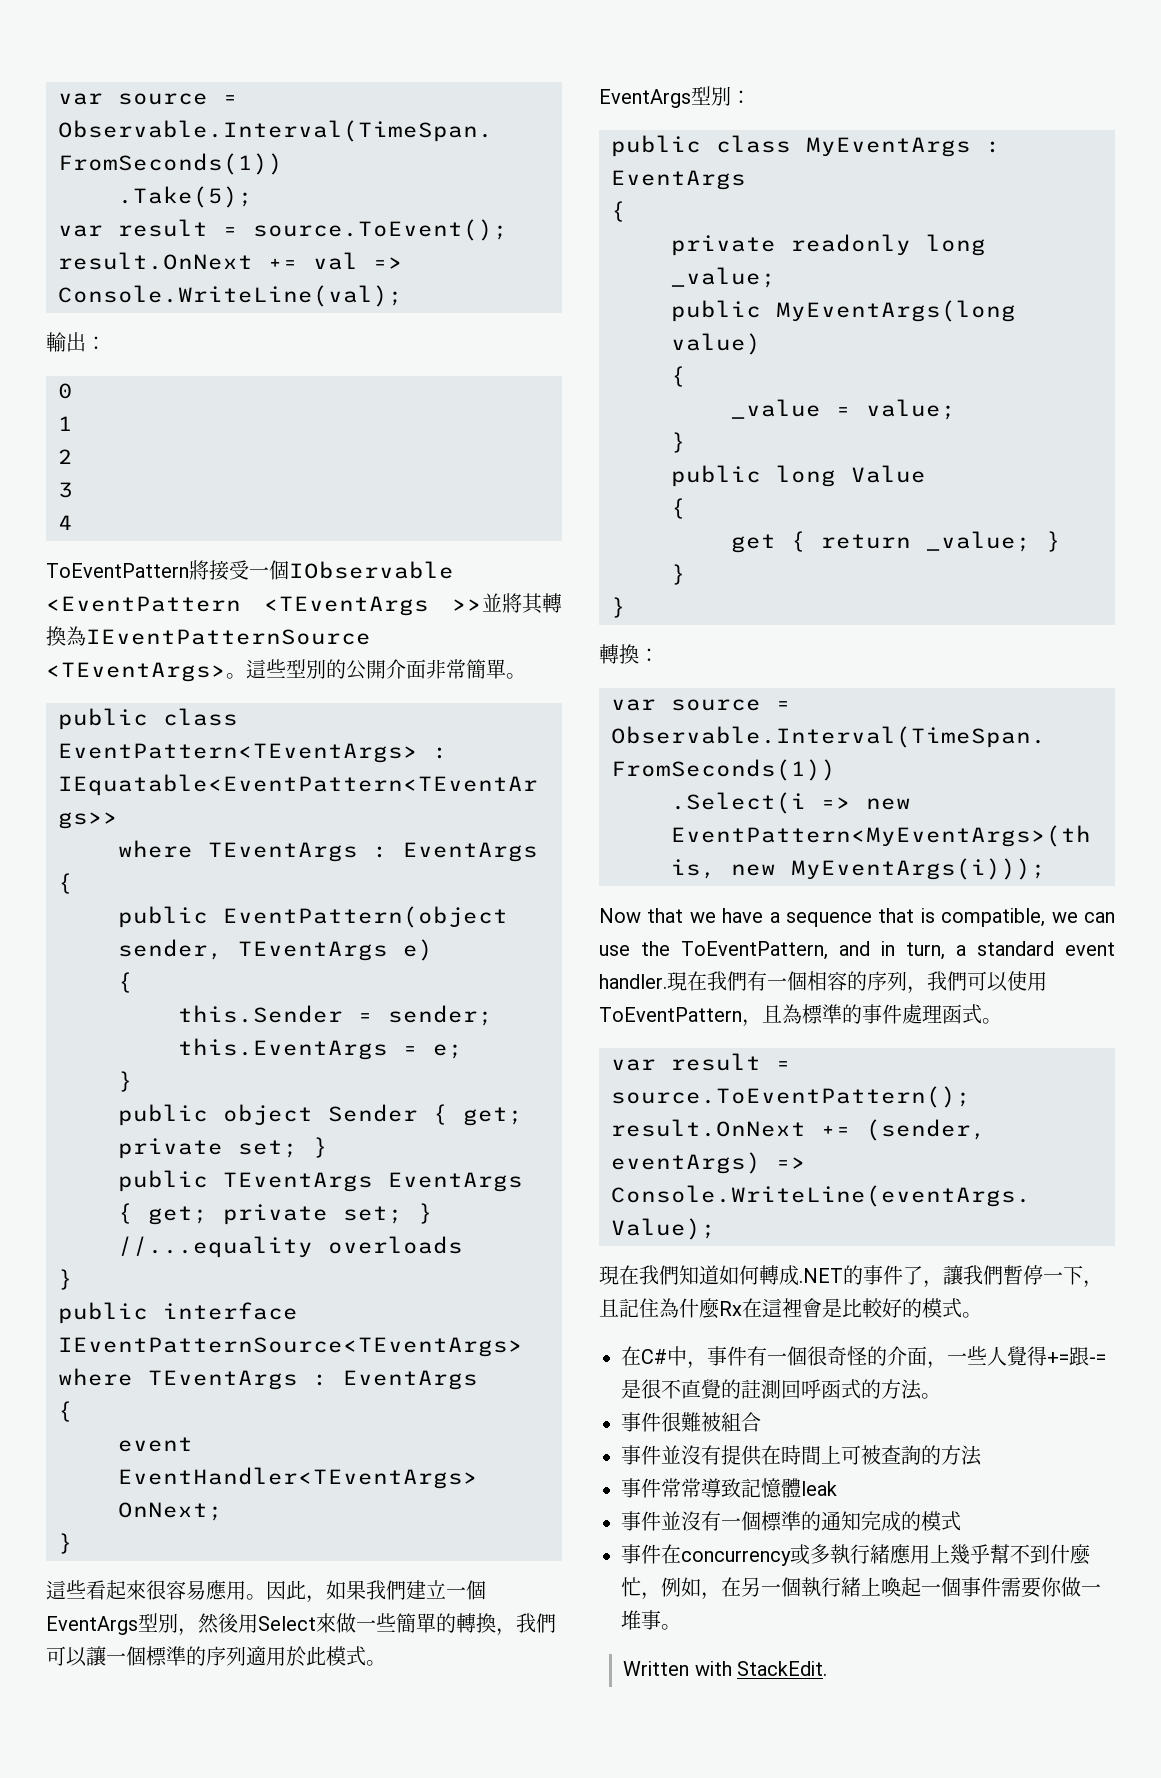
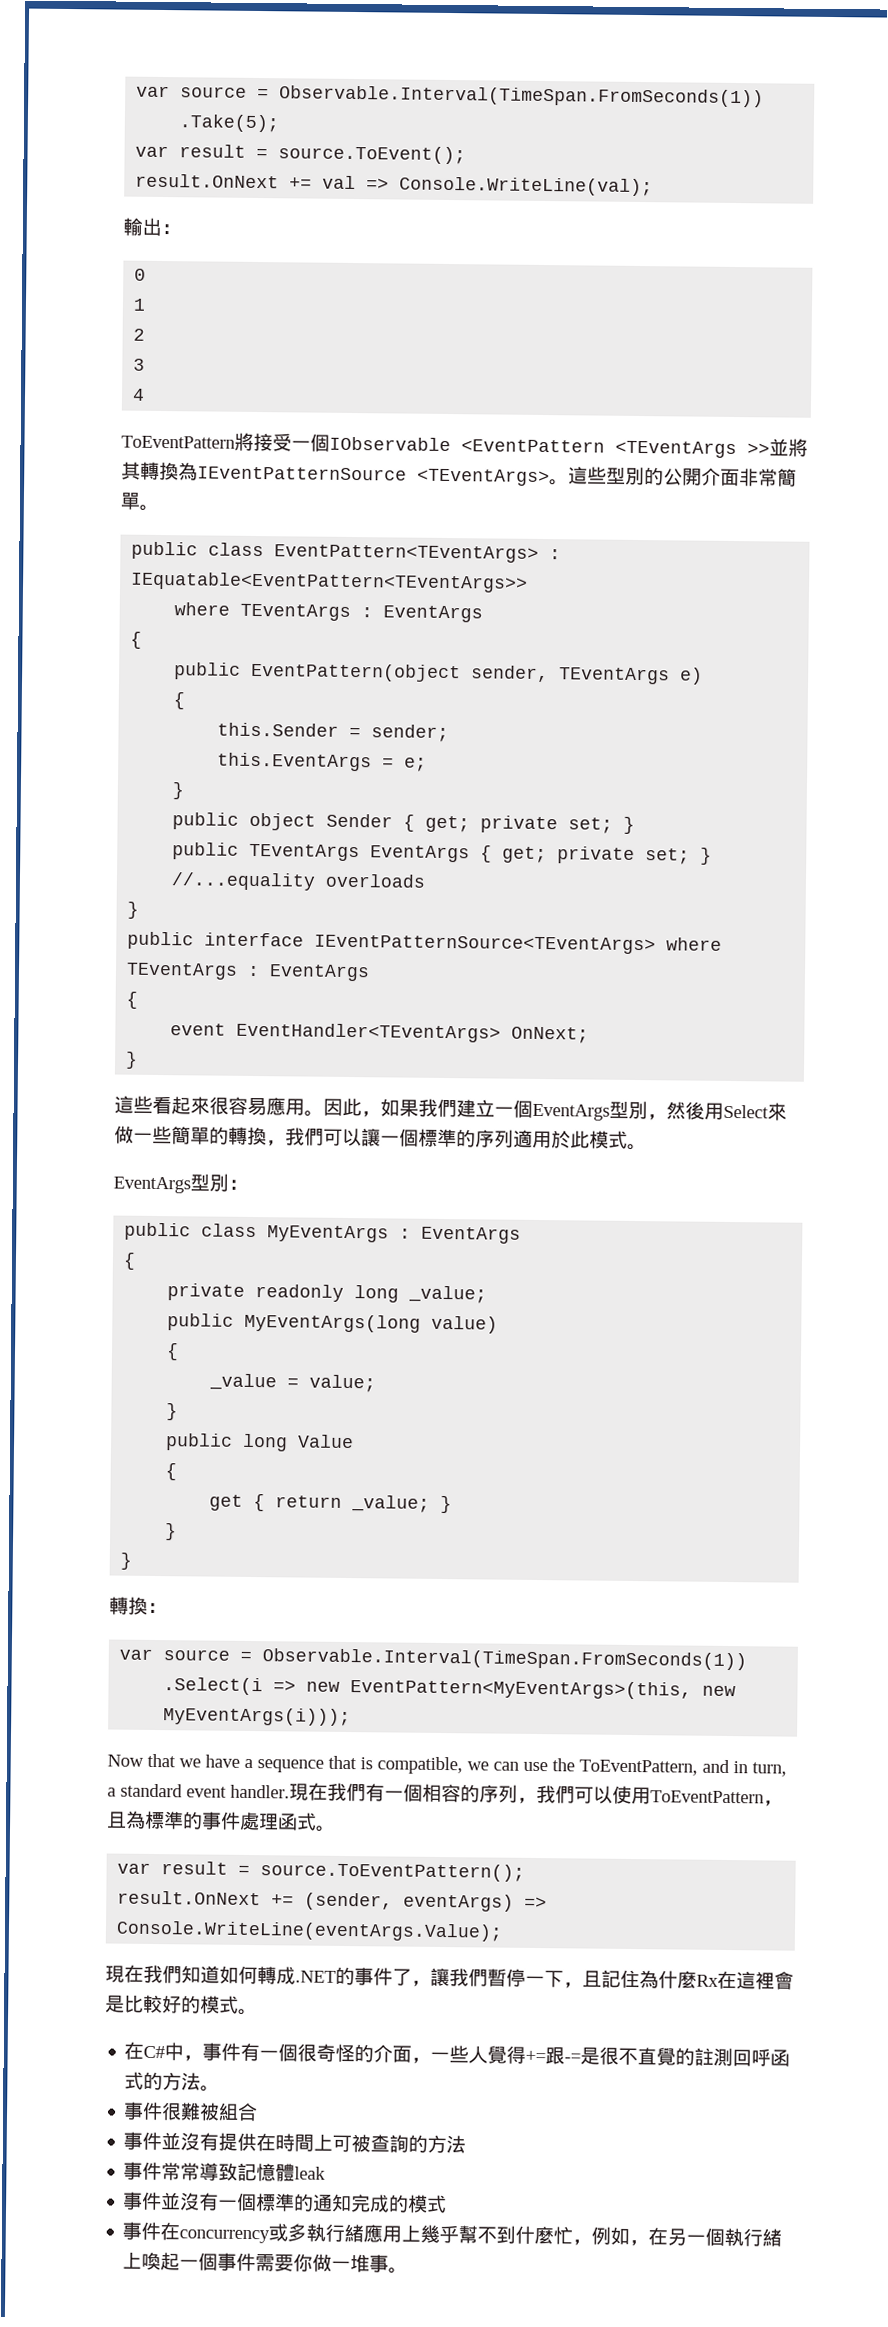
- Written with StackEdit.

